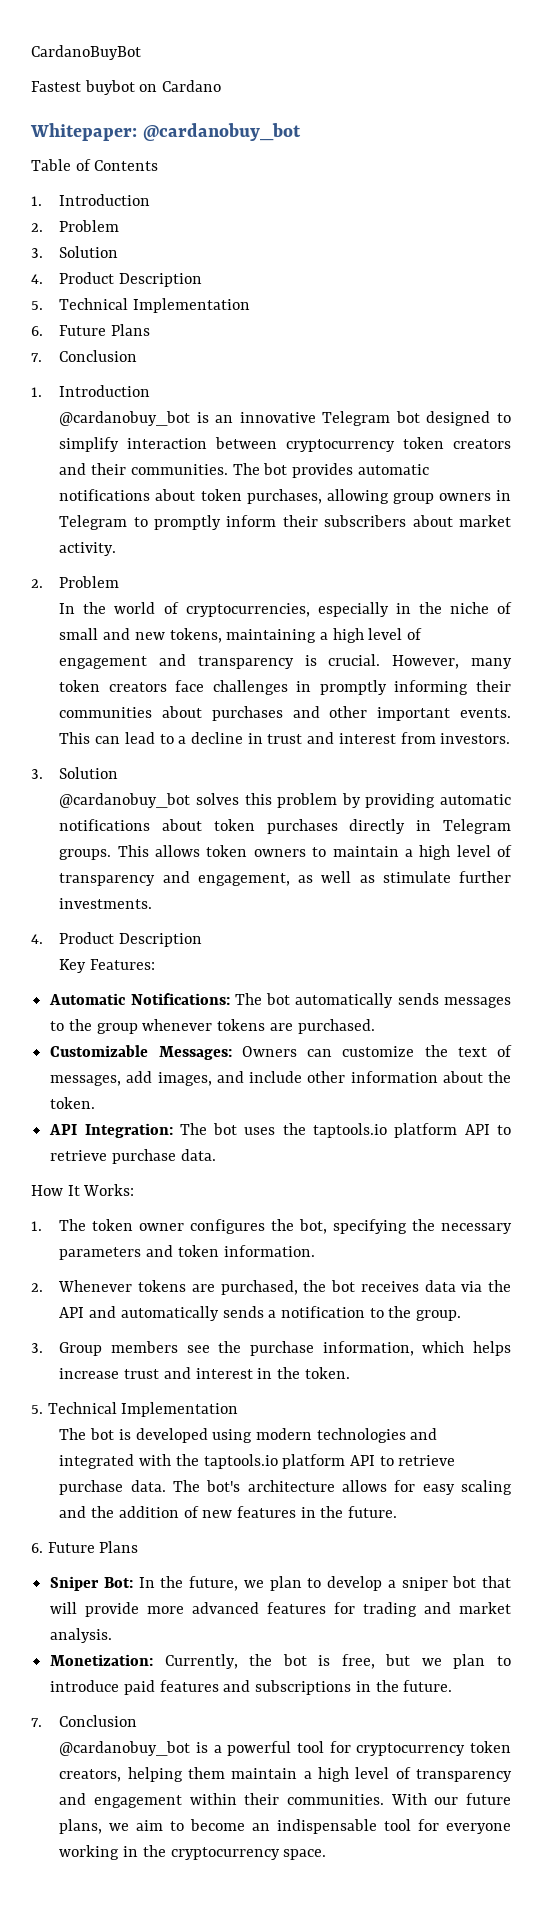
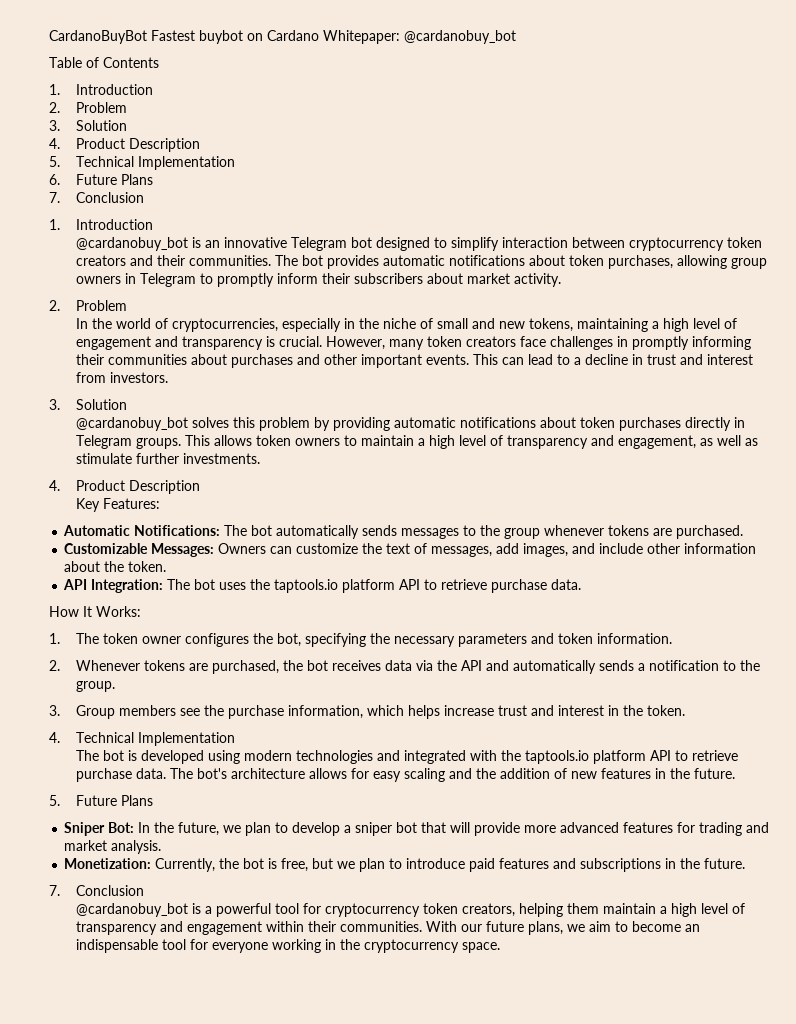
- CardanoBuyBot
- Fastest buybot on Cardano
- Whitepaper: @cardanobuy_bot
+ CardanoBuyBot Fastest buybot on Cardano Whitepaper: @cardanobuy_bot
  3. Group members see the purchase information, which helps increase trust and interest in the token.
- 5. Technical Implementation
+ 4. Technical Implementation
  The bot's architecture allows for easy scaling and the addition of new features in the future.
- 6. Future Plans
+ 5. Future Plans

